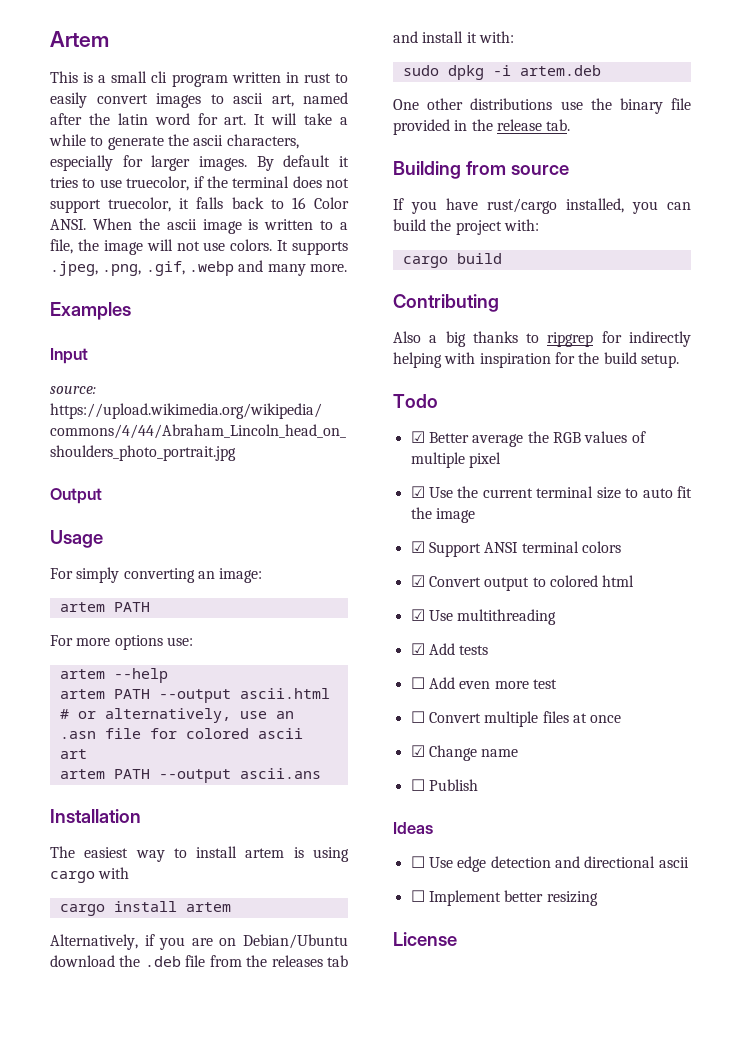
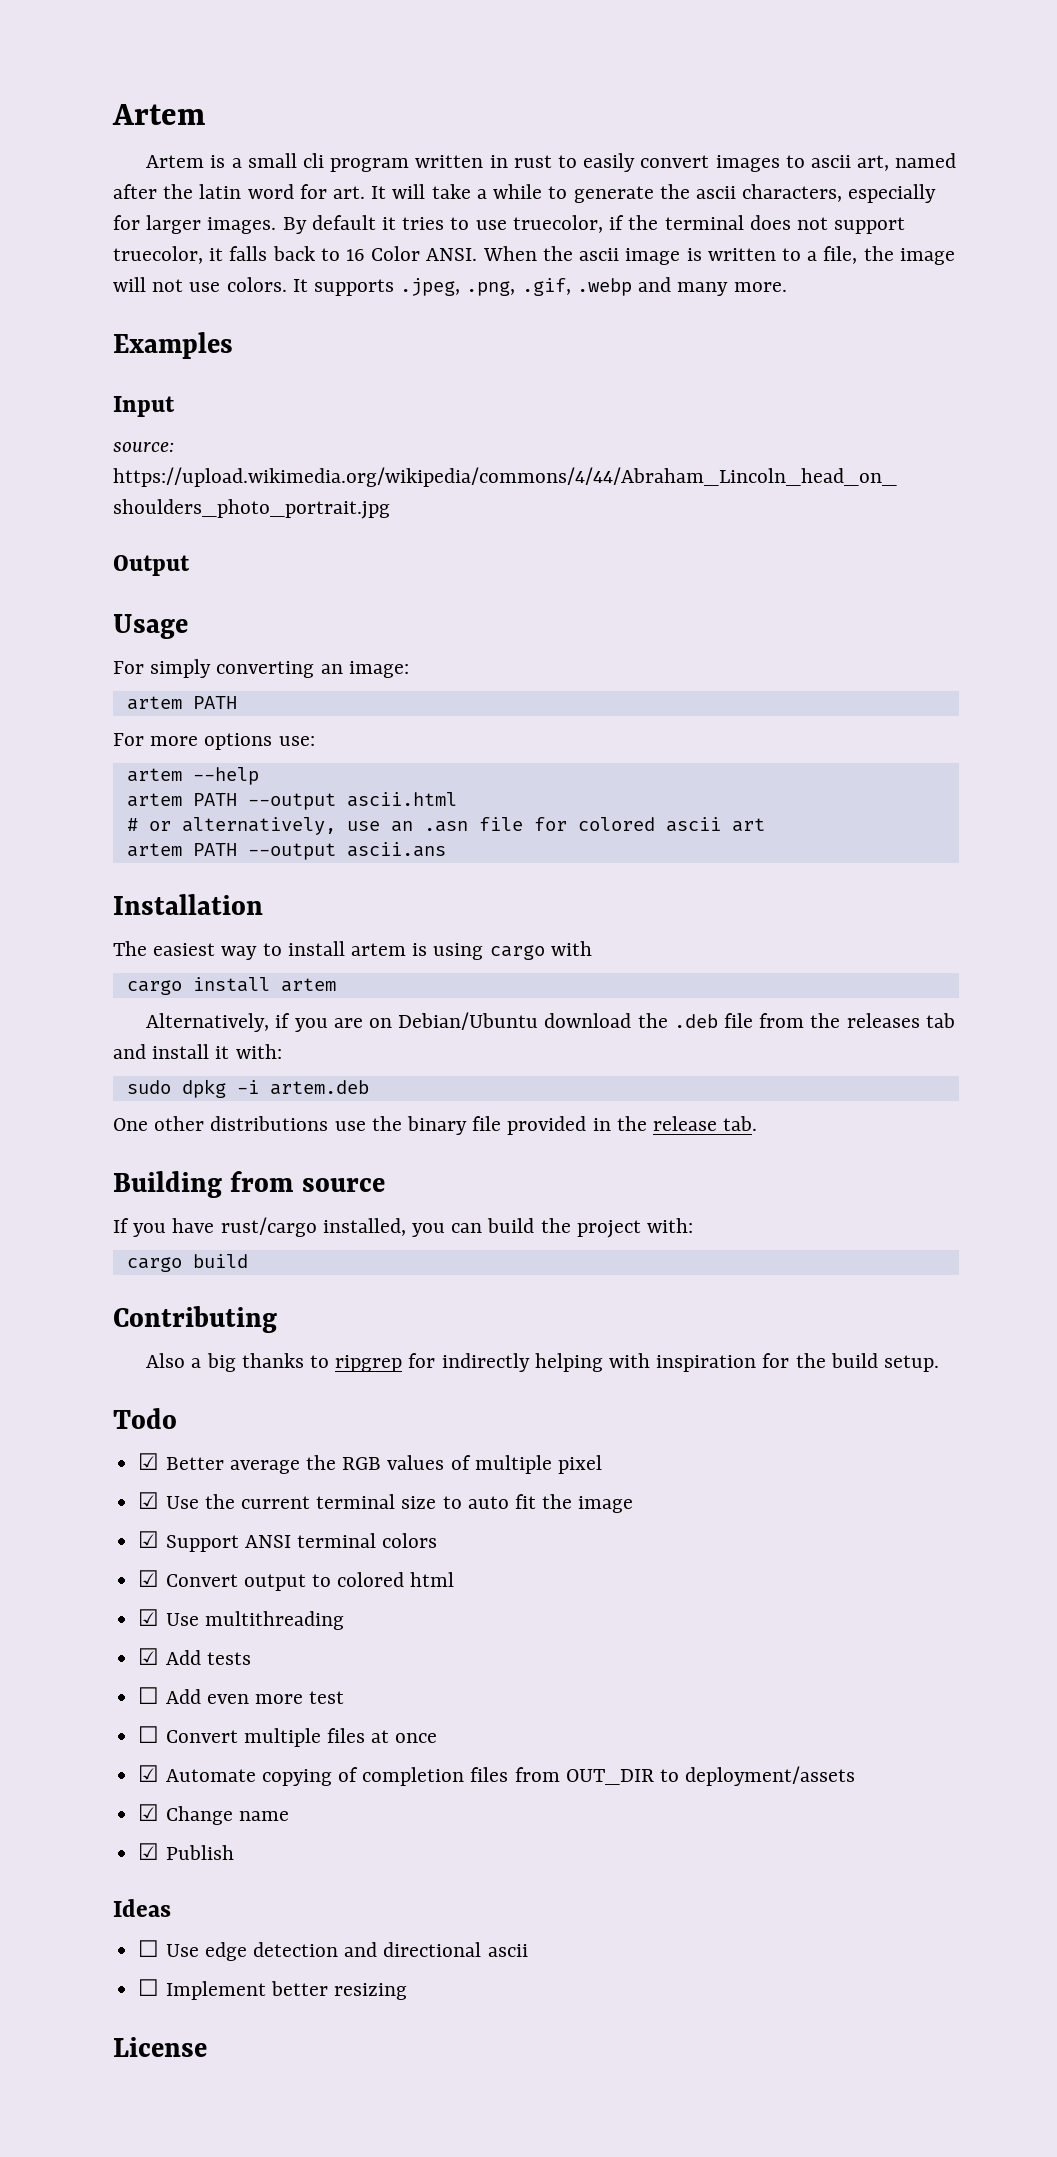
- This is a small cli program written in rust to easily convert images to ascii art, named after the latin word for art. It will take a while to generate the ascii characters, especially for larger images.
+ Artem is a small cli program written in rust to easily convert images to ascii art, named after the latin word for art. It will take a while to generate the ascii characters, especially for larger images.
+ ☑ Automate copying of completion files from OUT_DIR to deployment/assets
- ☐ Publish
+ ☑ Publish

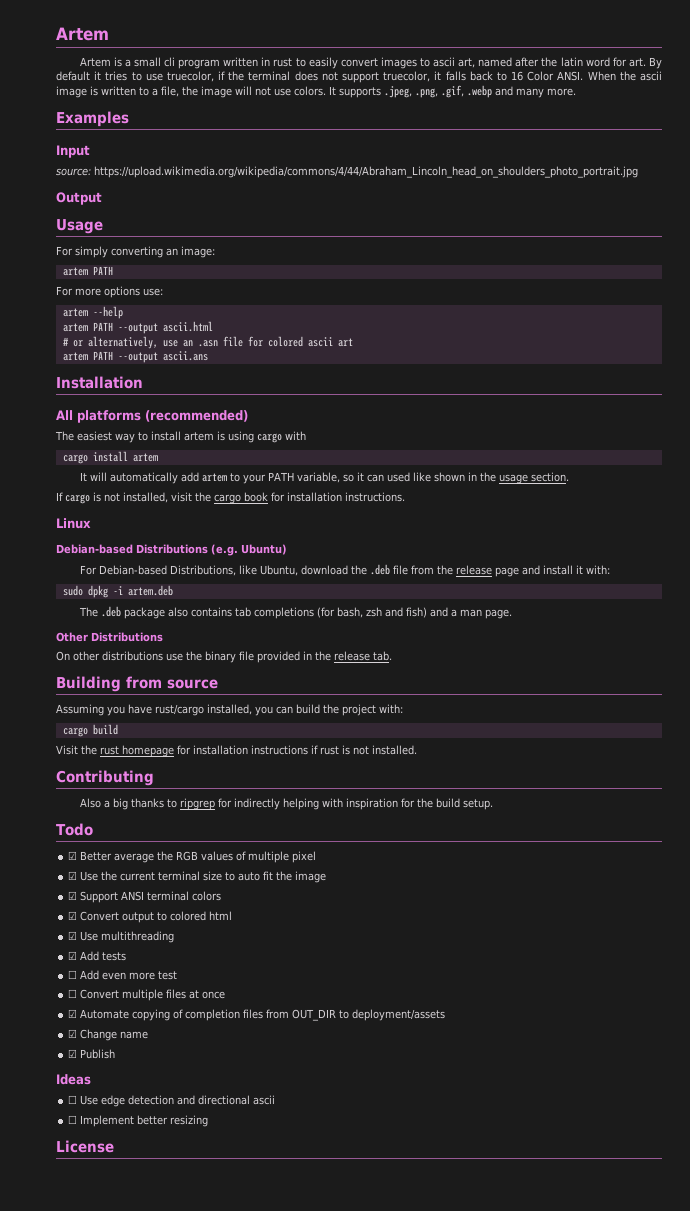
- Artem is a small cli program written in rust to easily convert images to ascii art, named after the latin word for art. It will take a while to generate the ascii characters, especially for larger images. By default it tries to use truecolor, if the terminal does not support truecolor, it falls back to 16 Color ANSI.
+ Artem is a small cli program written in rust to easily convert images to ascii art, named after the latin word for art. By default it tries to use truecolor, if the terminal does not support truecolor, it falls back to 16 Color ANSI.
+ All platforms (recommended)
- Alternatively, if you are on Debian/Ubuntu download the .deb file from the releases tab and install it with:
+ It will automatically add artem to your PATH variable, so it can used like shown in the usage section.
+ If cargo is not installed, visit the cargo book for installation instructions.
+ Linux
+ Debian-based Distributions (e.g. Ubuntu)
+ For Debian-based Distributions, like Ubuntu, download the .deb file from the release page and install it with:
- One other distributions use the binary file provided in the release tab.
+ The .deb package also contains tab completions (for bash, zsh and fish) and a man page.
+ Other Distributions
+ On other distributions use the binary file provided in the release tab.
- If you have rust/cargo installed, you can build the project with:
+ Assuming you have rust/cargo installed, you can build the project with:
+ Visit the rust homepage for installation instructions if rust is not installed.

